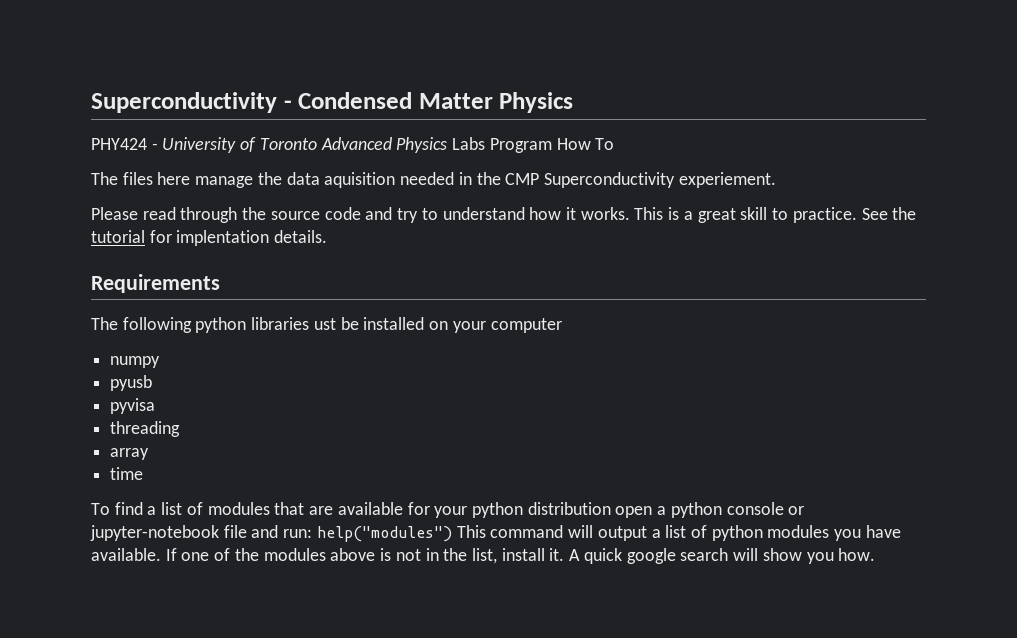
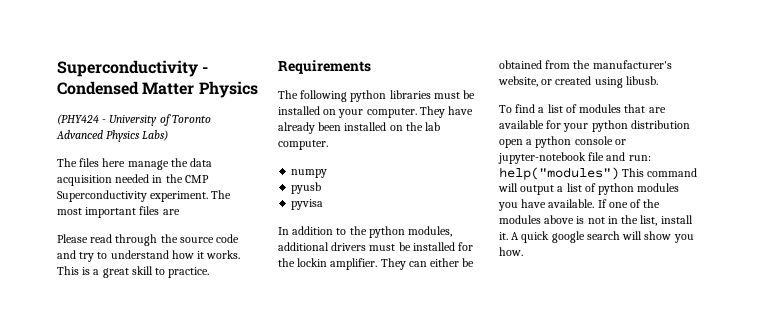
- PHY424 - University of Toronto Advanced Physics Labs Program How To
+ (PHY424 - University of Toronto Advanced Physics Labs)
- The files here manage the data aquisition needed in the CMP Superconductivity experiement.
+ The files here manage the data acquisition needed in the CMP Superconductivity experiment. The most important files are
- See the tutorial for implentation details.
- The following python libraries ust be installed on your computer
+ The following python libraries must be installed on your computer. They have already been installed on the lab computer.
  numpy
  pyusb
  pyvisa
- threading
- array
- time
+ In addition to the python modules, additional drivers must be installed for the lockin amplifier. They can either be obtained from the manufacturer's website, or created using libusb.

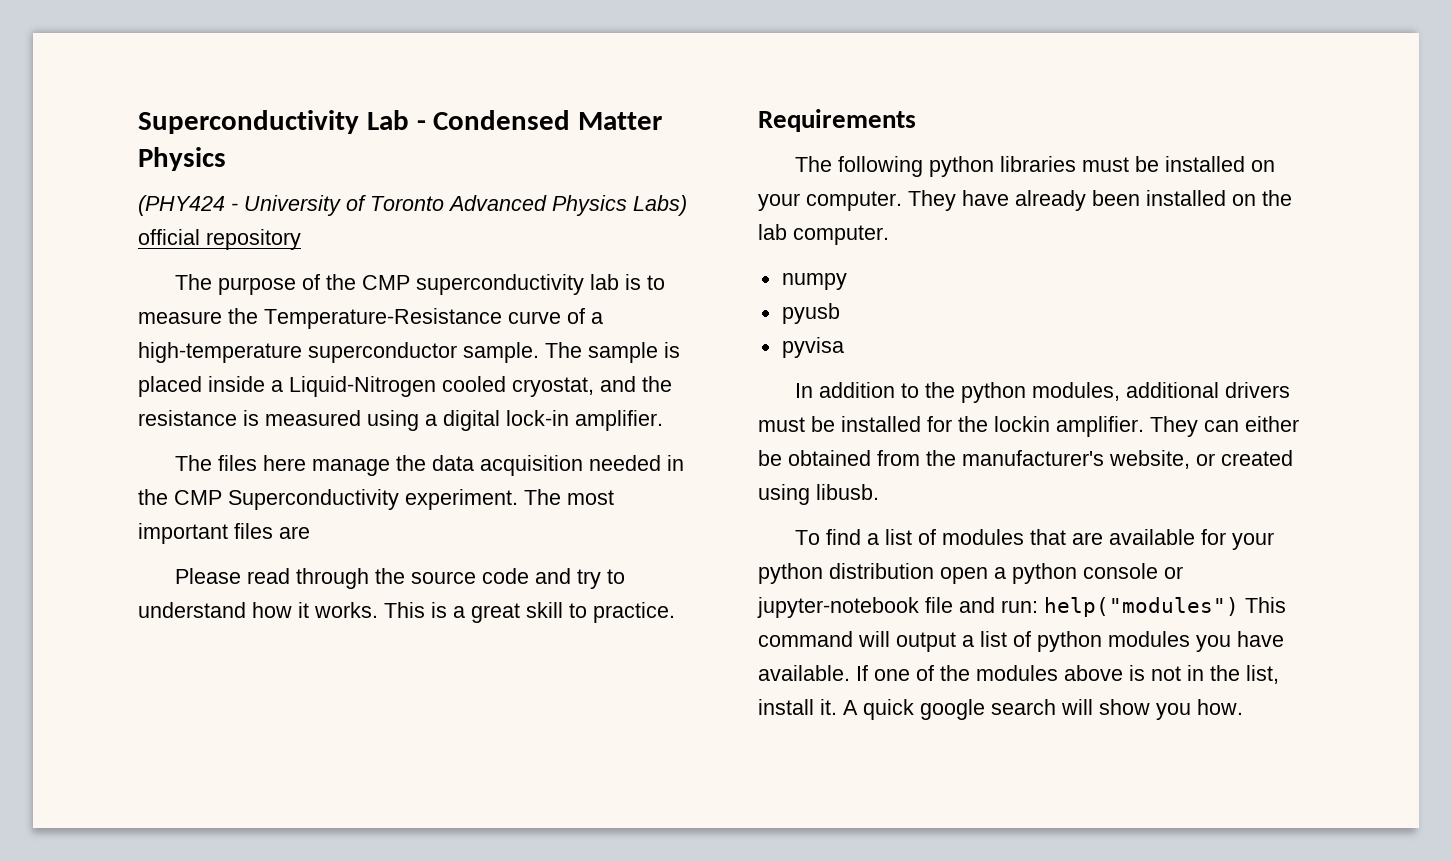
- Superconductivity - Condensed Matter Physics
+ Superconductivity Lab - Condensed Matter Physics
- (PHY424 - University of Toronto Advanced Physics Labs)
+ (PHY424 - University of Toronto Advanced Physics Labs) official repository
+ The purpose of the CMP superconductivity lab is to measure the Temperature-Resistance curve of a high-temperature superconductor sample. The sample is placed inside a Liquid-Nitrogen cooled cryostat, and the resistance is measured using a digital lock-in amplifier.

